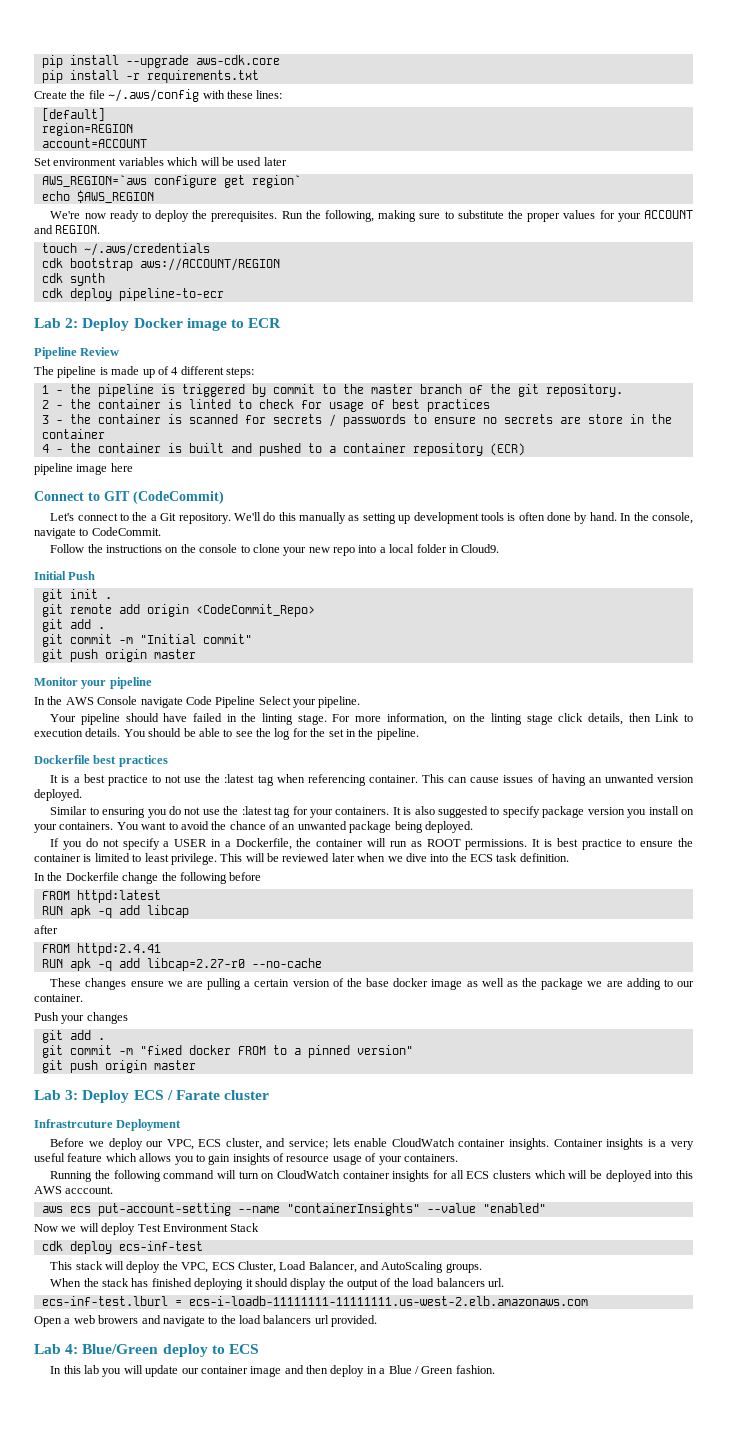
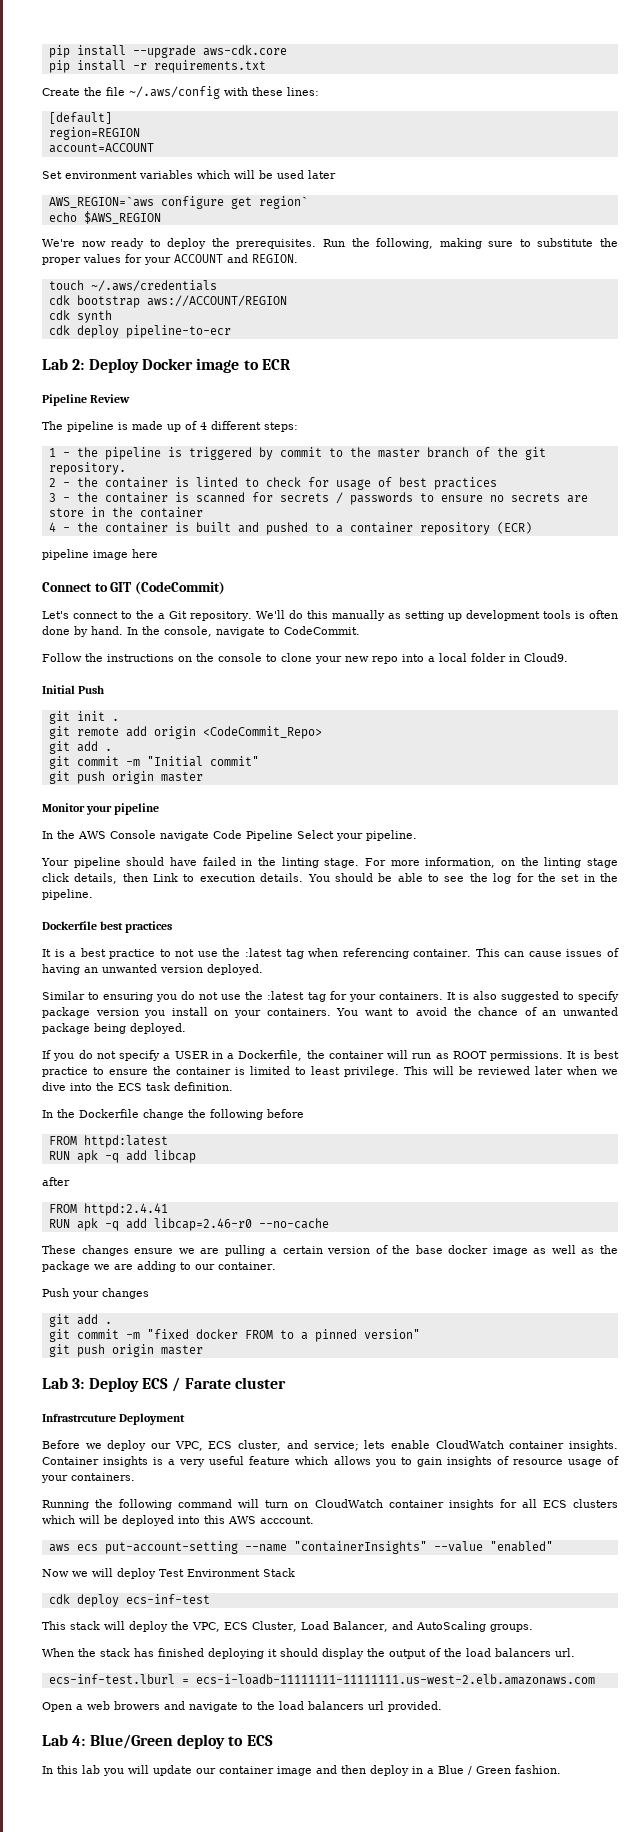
- RUN apk -q add libcap=2.27-r0 --no-cache
+ RUN apk -q add libcap=2.46-r0 --no-cache

